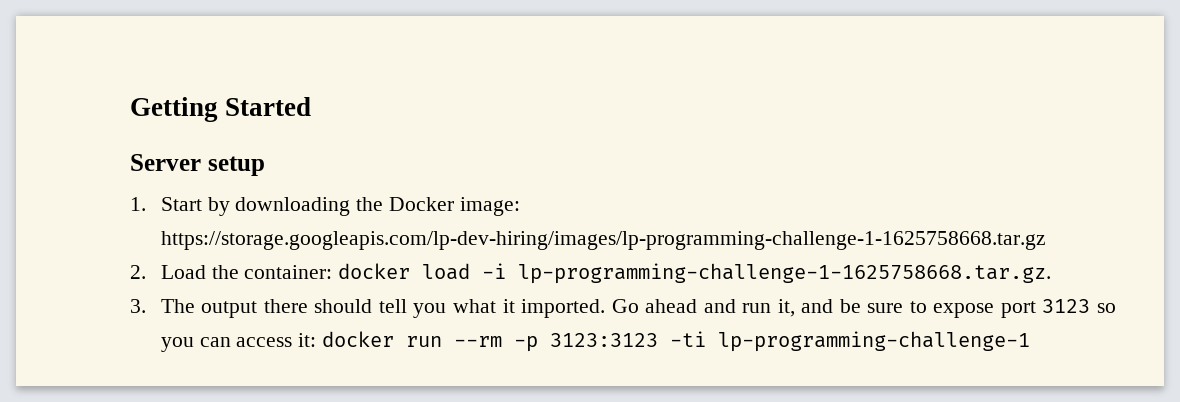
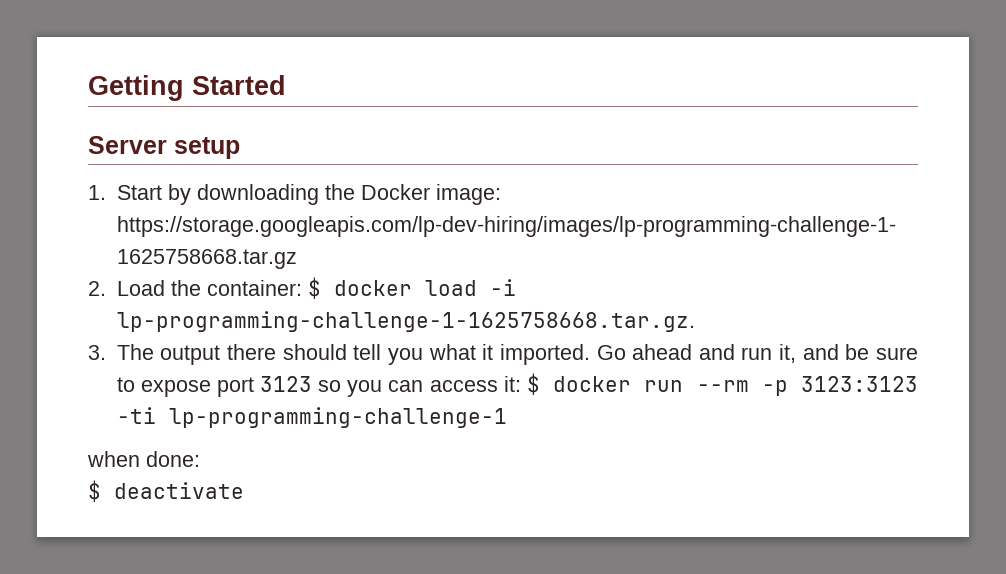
- 2. Load the container: docker load -i lp-programming-challenge-1-1625758668.tar.gz.
+ 2. Load the container: $ docker load -i lp-programming-challenge-1-1625758668.tar.gz.
- Go ahead and run it, and be sure to expose port 3123 so you can access it: docker run --rm -p 3123:3123 -ti lp-programming-challenge-1
+ Go ahead and run it, and be sure to expose port 3123 so you can access it: $ docker run --rm -p 3123:3123 -ti lp-programming-challenge-1
+ when done:
+ $ deactivate

